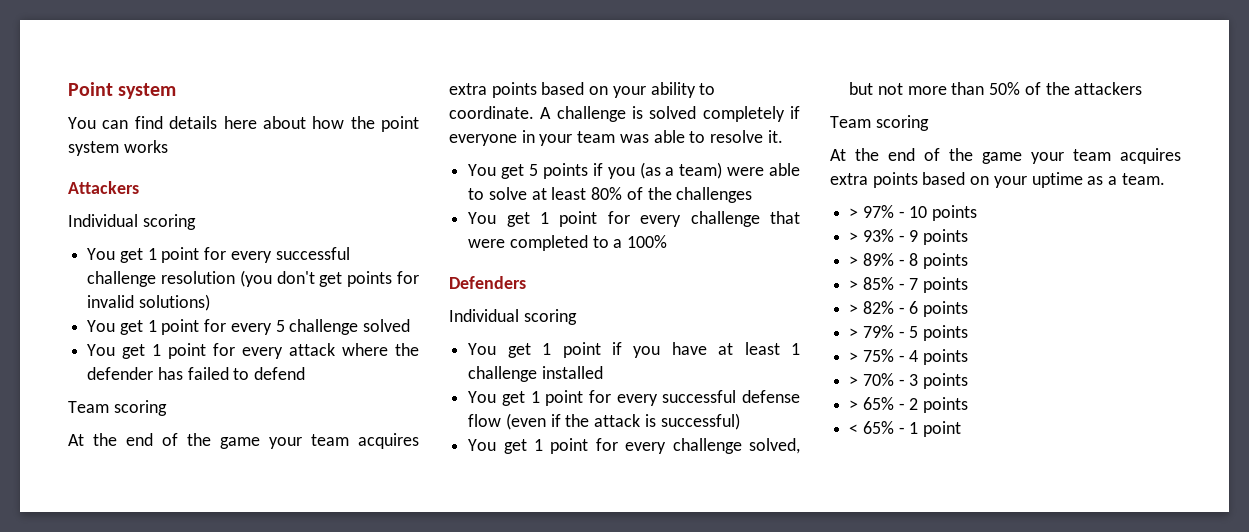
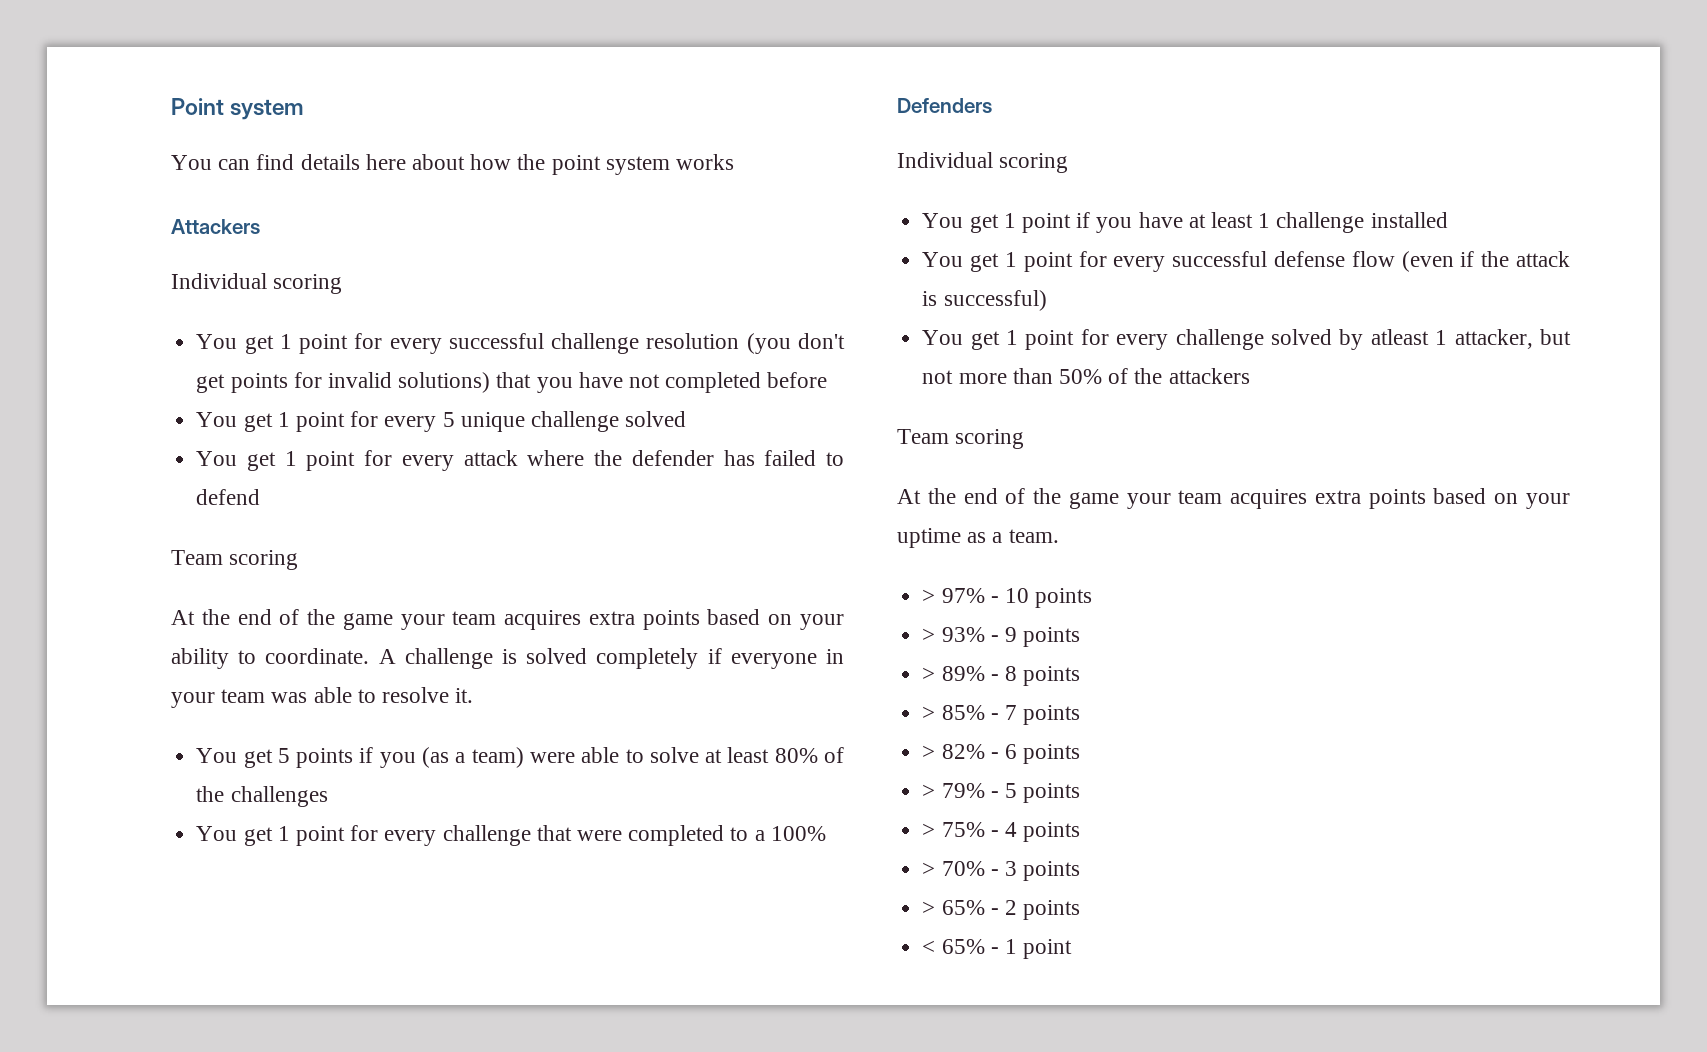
- You get 1 point for every successful challenge resolution (you don't get points for invalid solutions)
+ You get 1 point for every successful challenge resolution (you don't get points for invalid solutions) that you have not completed before
- You get 1 point for every 5 challenge solved
+ You get 1 point for every 5 unique challenge solved
- You get 1 point for every challenge solved, but not more than 50% of the attackers
+ You get 1 point for every challenge solved by atleast 1 attacker, but not more than 50% of the attackers

